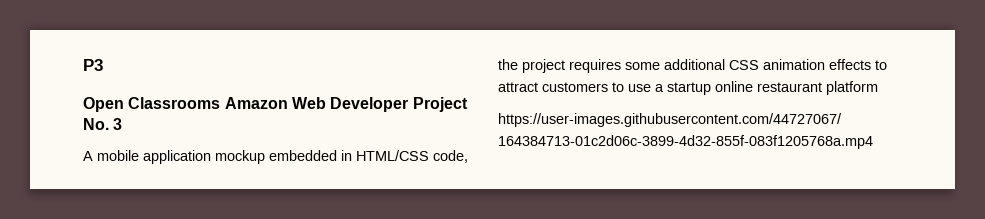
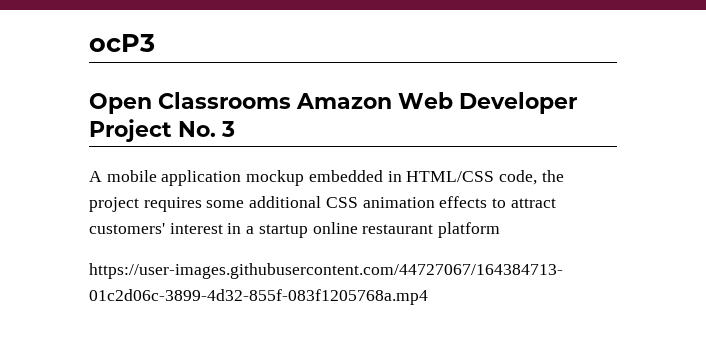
- P3
+ ocP3
- A mobile application mockup embedded in HTML/CSS code, the project requires some additional CSS animation effects to attract customers to use a startup online restaurant platform
+ A mobile application mockup embedded in HTML/CSS code, the project requires some additional CSS animation effects to attract customers' interest in a startup online restaurant platform

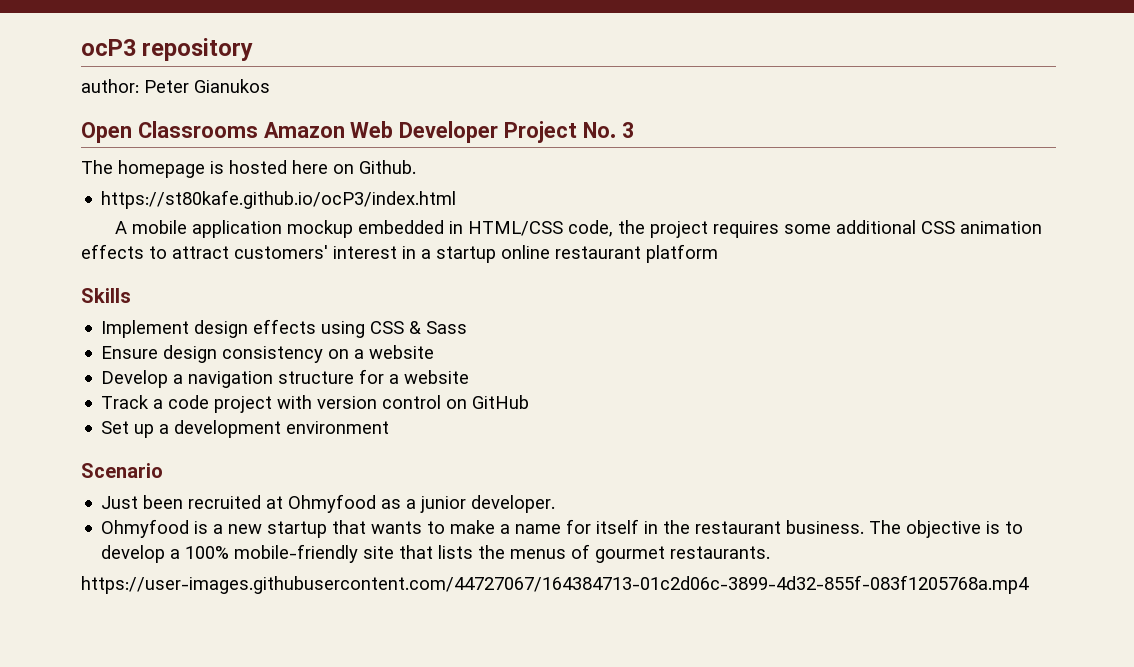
- ocP3
+ ocP3 repository
+ author: Peter Gianukos
+ The homepage is hosted here on Github.
+ https://st80kafe.github.io/ocP3/index.html
+ Skills
+ Implement design effects using CSS & Sass
+ Ensure design consistency on a website
+ Develop a navigation structure for a website
+ Track a code project with version control on GitHub
+ Set up a development environment
+ Scenario
+ Just been recruited at Ohmyfood as a junior developer.
+ Ohmyfood is a new startup that wants to make a name for itself in the restaurant business. The objective is to develop a 100% mobile-friendly site that lists the menus of gourmet restaurants.

